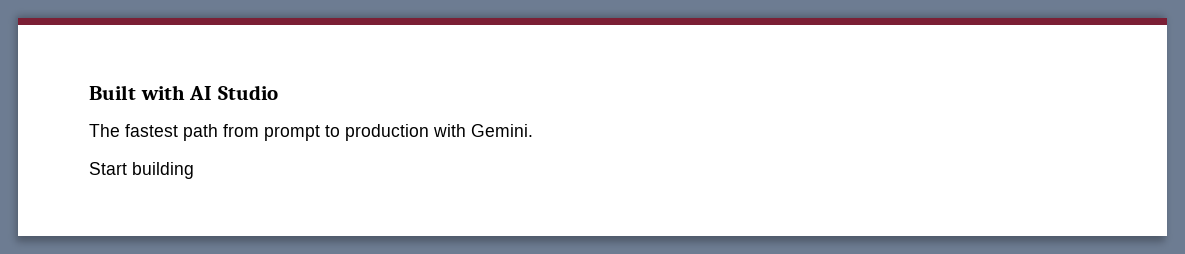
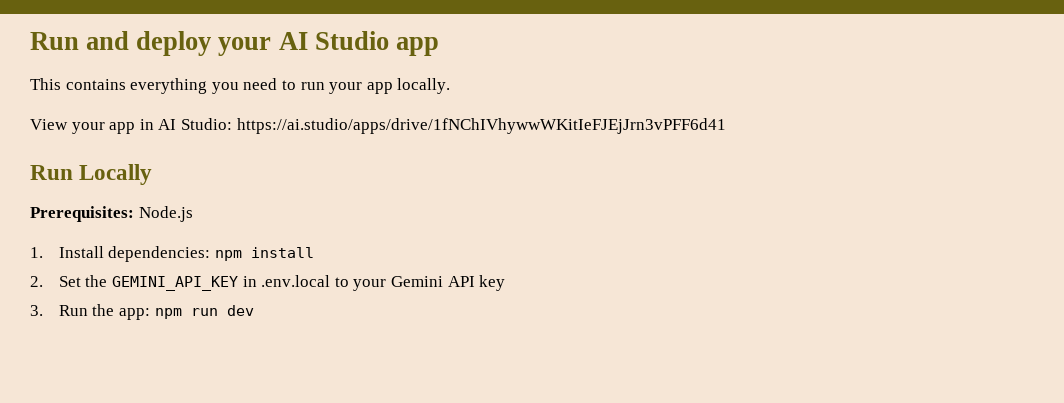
- Built with AI Studio
- The fastest path from prompt to production with Gemini.
- Start building
+ Run and deploy your AI Studio app
+ This contains everything you need to run your app locally.
+ View your app in AI Studio: https://ai.studio/apps/drive/1fNChIVhywwWKitIeFJEjJrn3vPFF6d41
+ Run Locally
+ Prerequisites: Node.js
+ 1. Install dependencies: npm install
+ 2. Set the GEMINI_API_KEY in .env.local to your Gemini API key
+ 3. Run the app: npm run dev

